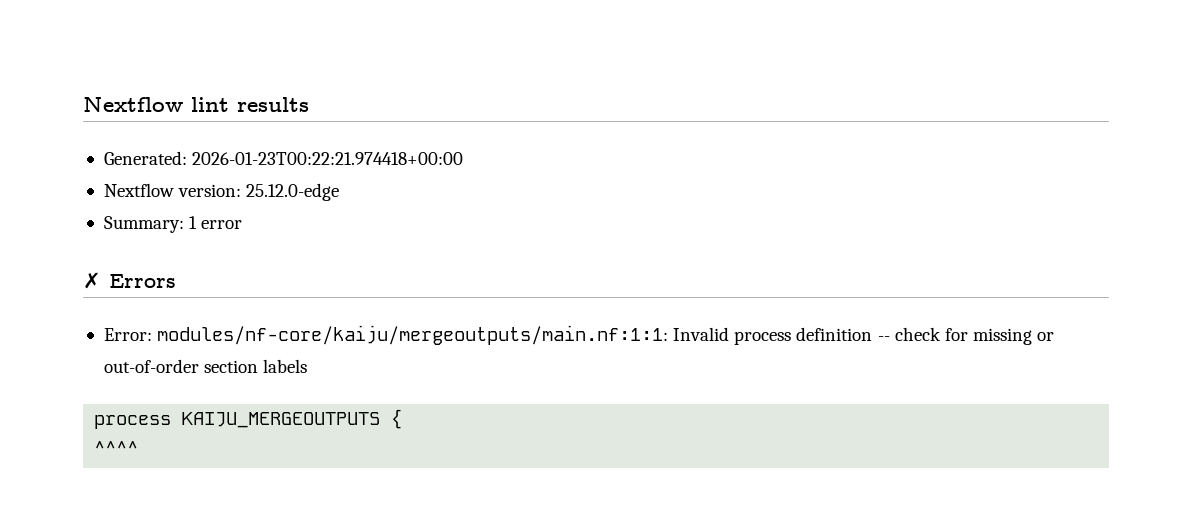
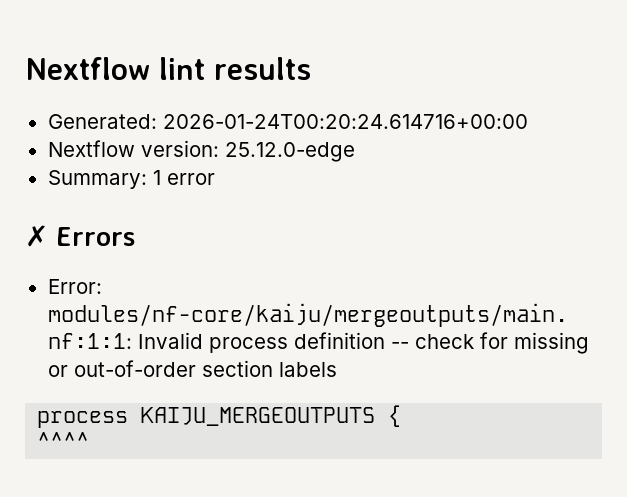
- Generated: 2026-01-23T00:22:21.974418+00:00
+ Generated: 2026-01-24T00:20:24.614716+00:00

